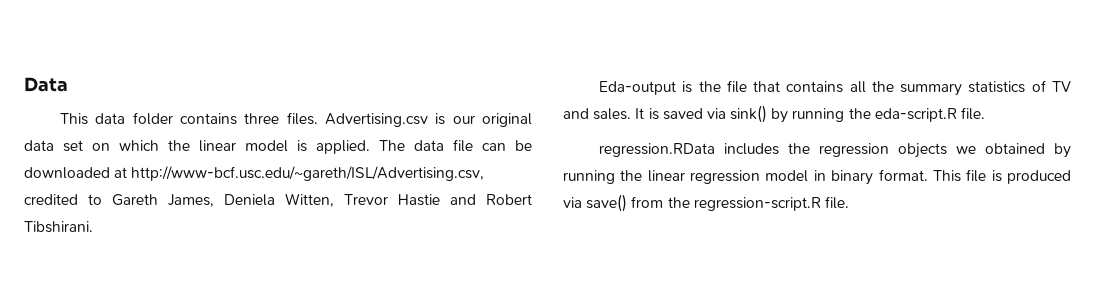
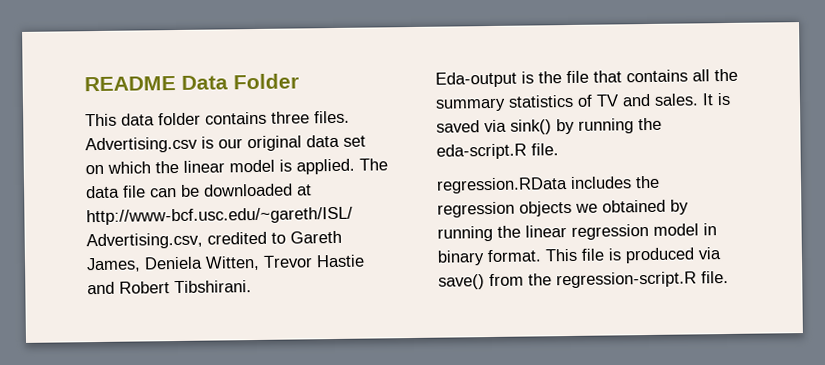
- Data
+ README Data Folder

